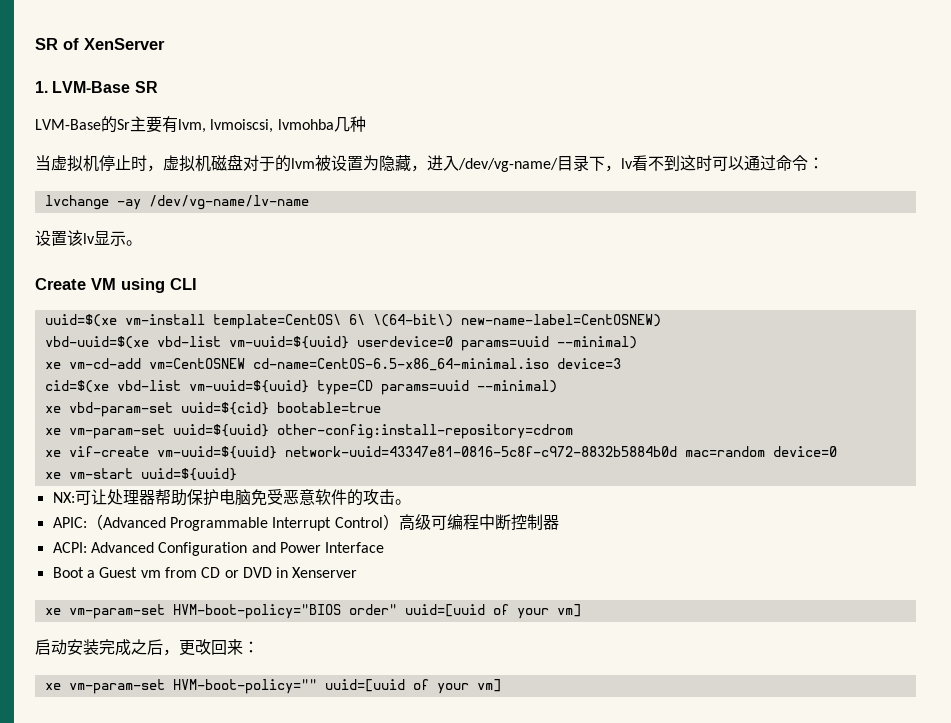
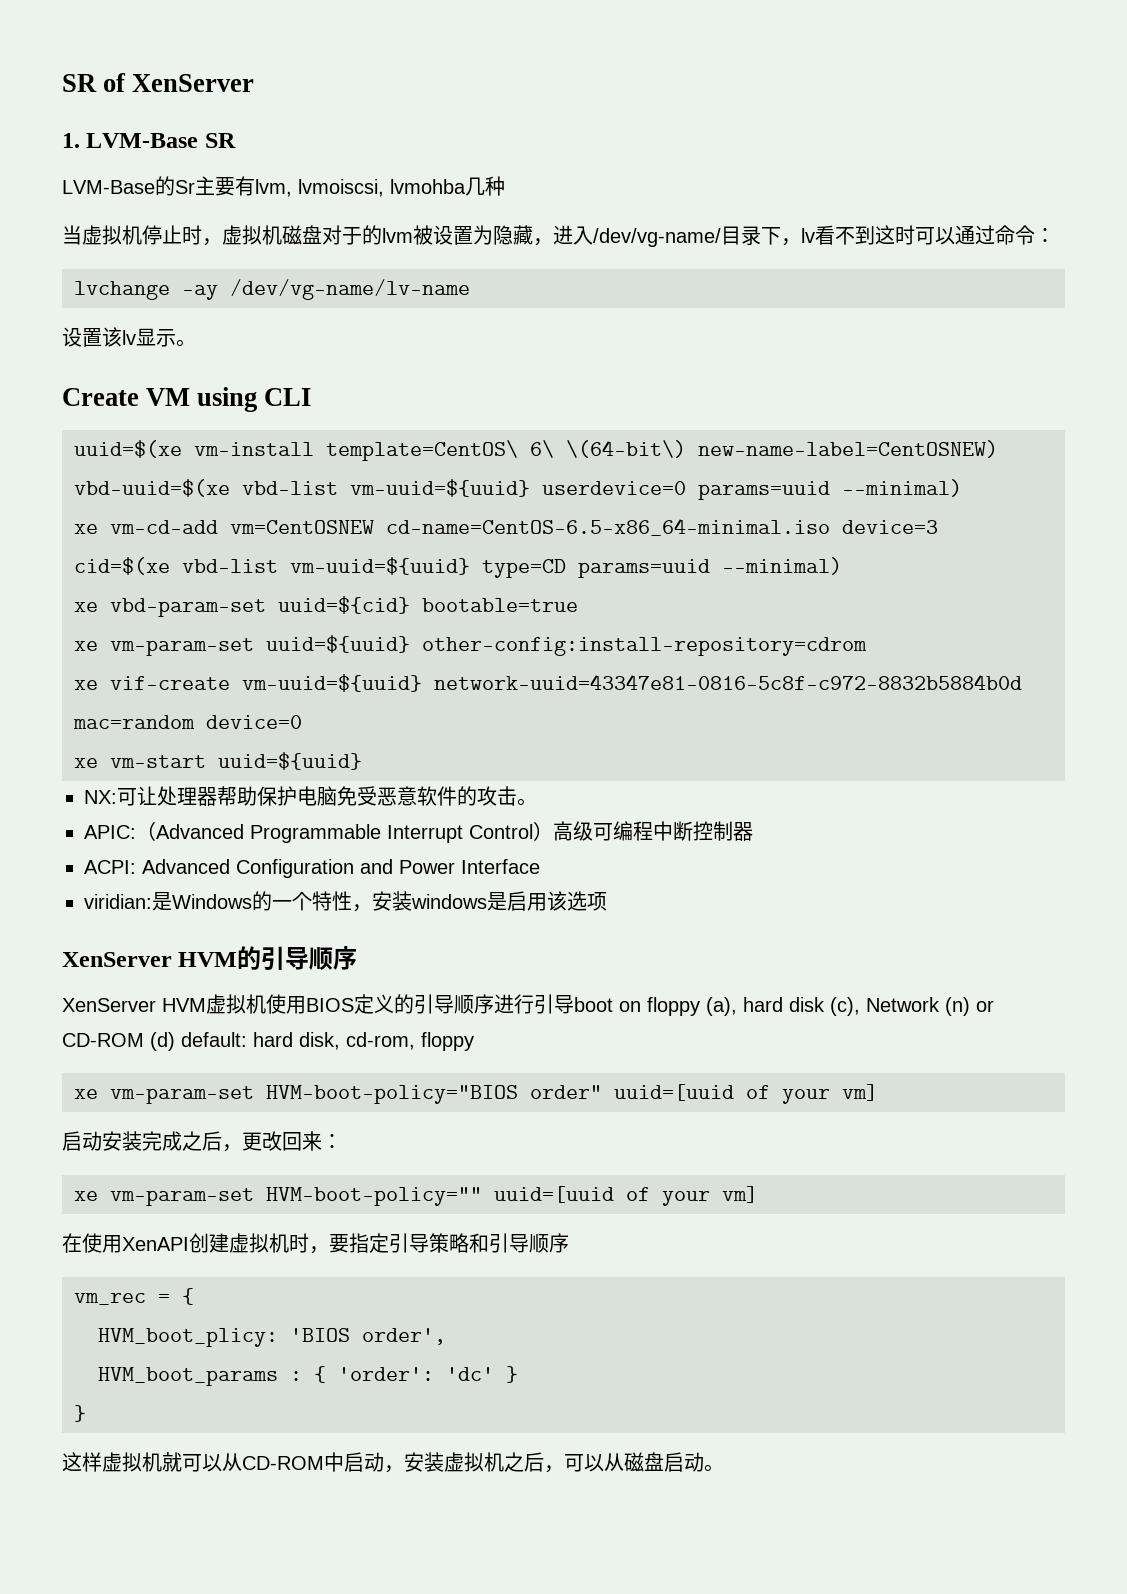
- Boot a Guest vm from CD or DVD in Xenserver
+ viridian:是Windows的一个特性，安装windows是启用该选项
+ XenServer HVM的引导顺序
+ XenServer HVM虚拟机使用BIOS定义的引导顺序进行引导boot on floppy (a), hard disk (c), Network (n) or CD-ROM (d) default: hard disk, cd-rom, floppy
+ 在使用XenAPI创建虚拟机时，要指定引导策略和引导顺序
+ vm_rec = {
+ HVM_boot_plicy: 'BIOS order',
+ HVM_boot_params : { 'order': 'dc' }
+ }
+ 这样虚拟机就可以从CD-ROM中启动，安装虚拟机之后，可以从磁盘启动。

